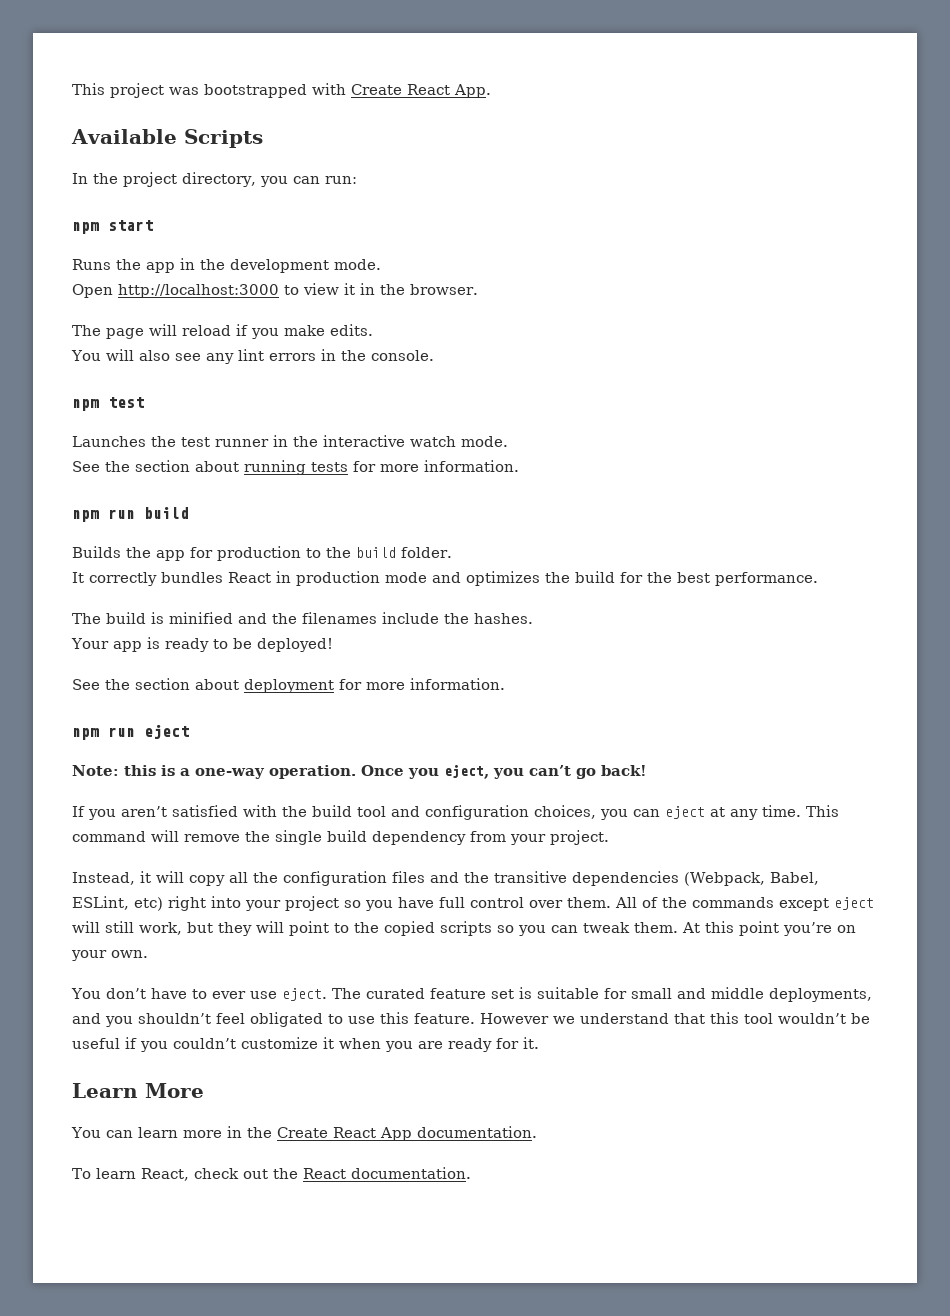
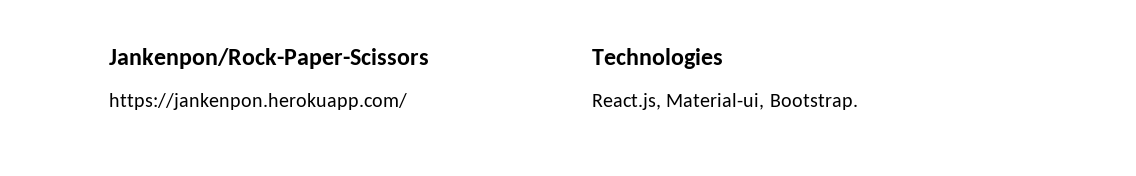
- This project was bootstrapped with Create React App.
- Available Scripts
- In the project directory, you can run:
- npm start
- Runs the app in the development mode.
- Open http://localhost:3000 to view it in the browser.
- The page will reload if you make edits.
- You will also see any lint errors in the console.
- npm test
- Launches the test runner in the interactive watch mode.
- See the section about running tests for more information.
- npm run build
- Builds the app for production to the build folder.
- It correctly bundles React in production mode and optimizes the build for the best performance.
- The build is minified and the filenames include the hashes.
- Your app is ready to be deployed!
- See the section about deployment for more information.
- npm run eject
- Note: this is a one-way operation. Once you eject, you can’t go back!
- If you aren’t satisfied with the build tool and configuration choices, you can eject at any time. This command will remove the single build dependency from your project.
- Instead, it will copy all the configuration files and the transitive dependencies (Webpack, Babel, ESLint, etc) right into your project so you have full control over them. All of the commands except eject will still work, but they will point to the copied scripts so you can tweak them. At this point you’re on your own.
- You don’t have to ever use eject. The curated feature set is suitable for small and middle deployments, and you shouldn’t feel obligated to use this feature. However we understand that this tool wouldn’t be useful if you couldn’t customize it when you are ready for it.
- Learn More
- You can learn more in the Create React App documentation.
- To learn React, check out the React documentation.
+ Jankenpon/Rock-Paper-Scissors
+ https://jankenpon.herokuapp.com/
+ Technologies
+ React.js, Material-ui, Bootstrap.

